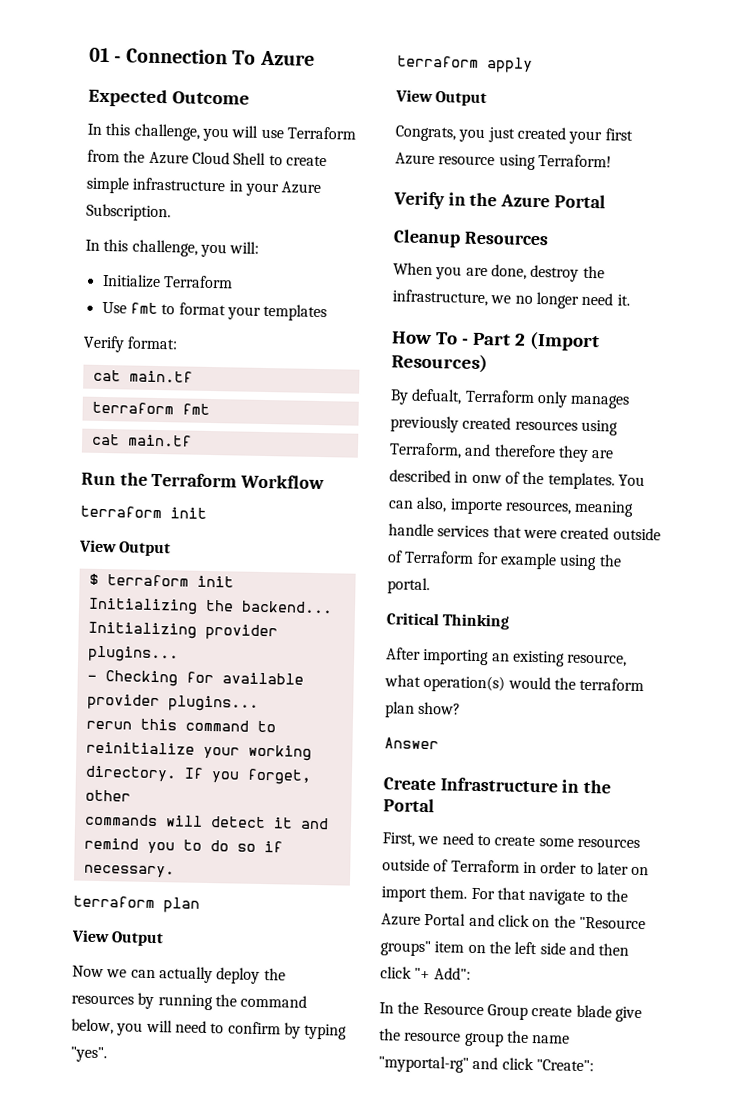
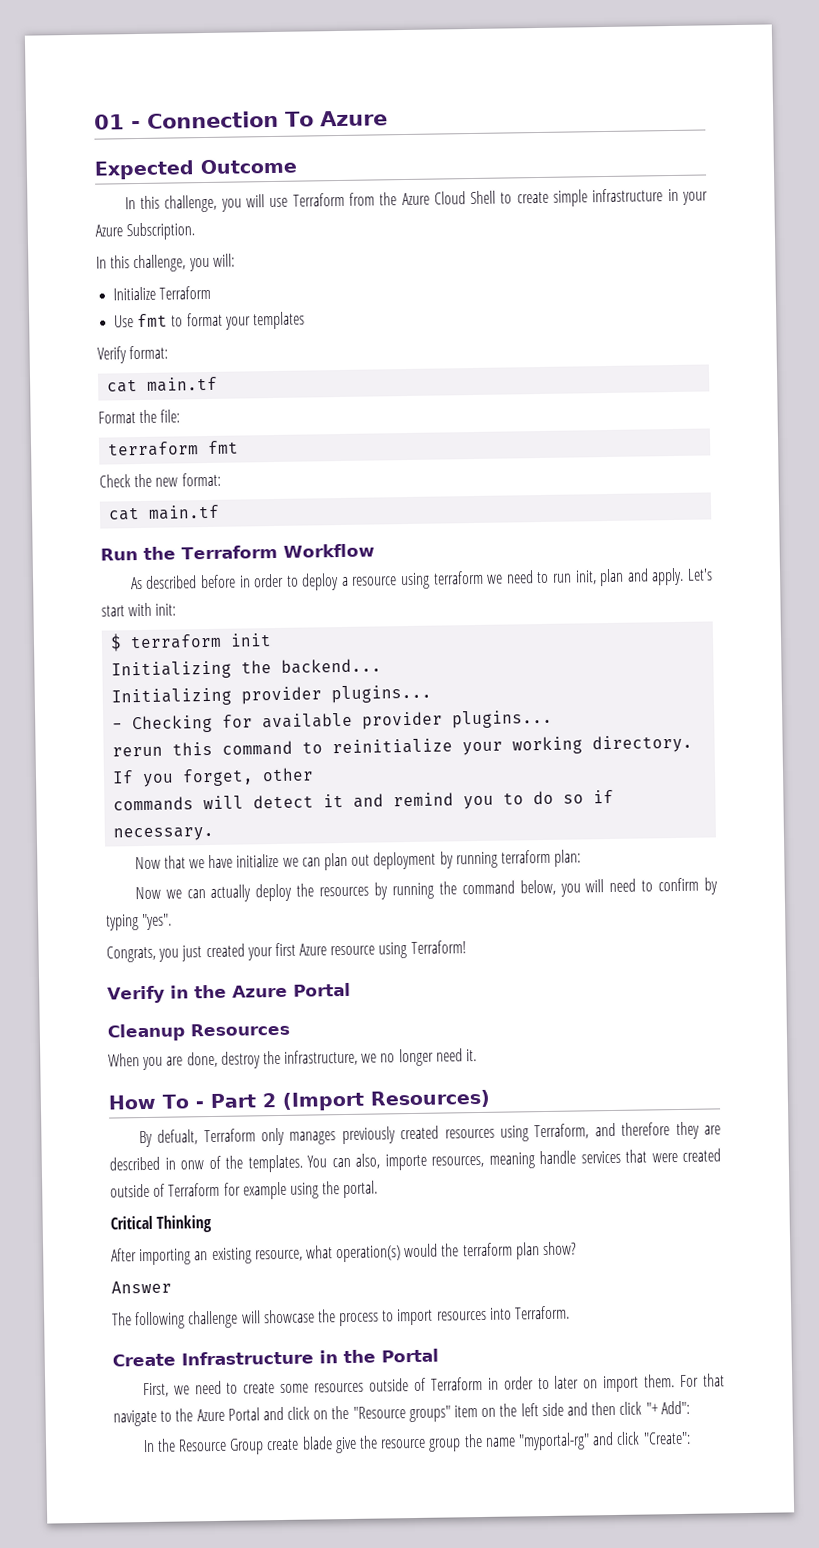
+ Format the file:
+ Check the new format:
  Run the Terraform Workflow
- terraform init
- View Output
+ As described before in order to deploy a resource using terraform we need to run init, plan and apply. Let's start with init:
  commands will detect it and remind you to do so if necessary.
- terraform plan
- View Output
+ Now that we have initialize we can plan out deployment by running terraform plan:
- terraform apply
- View Output
+ The following challenge will showcase the process to import resources into Terraform.

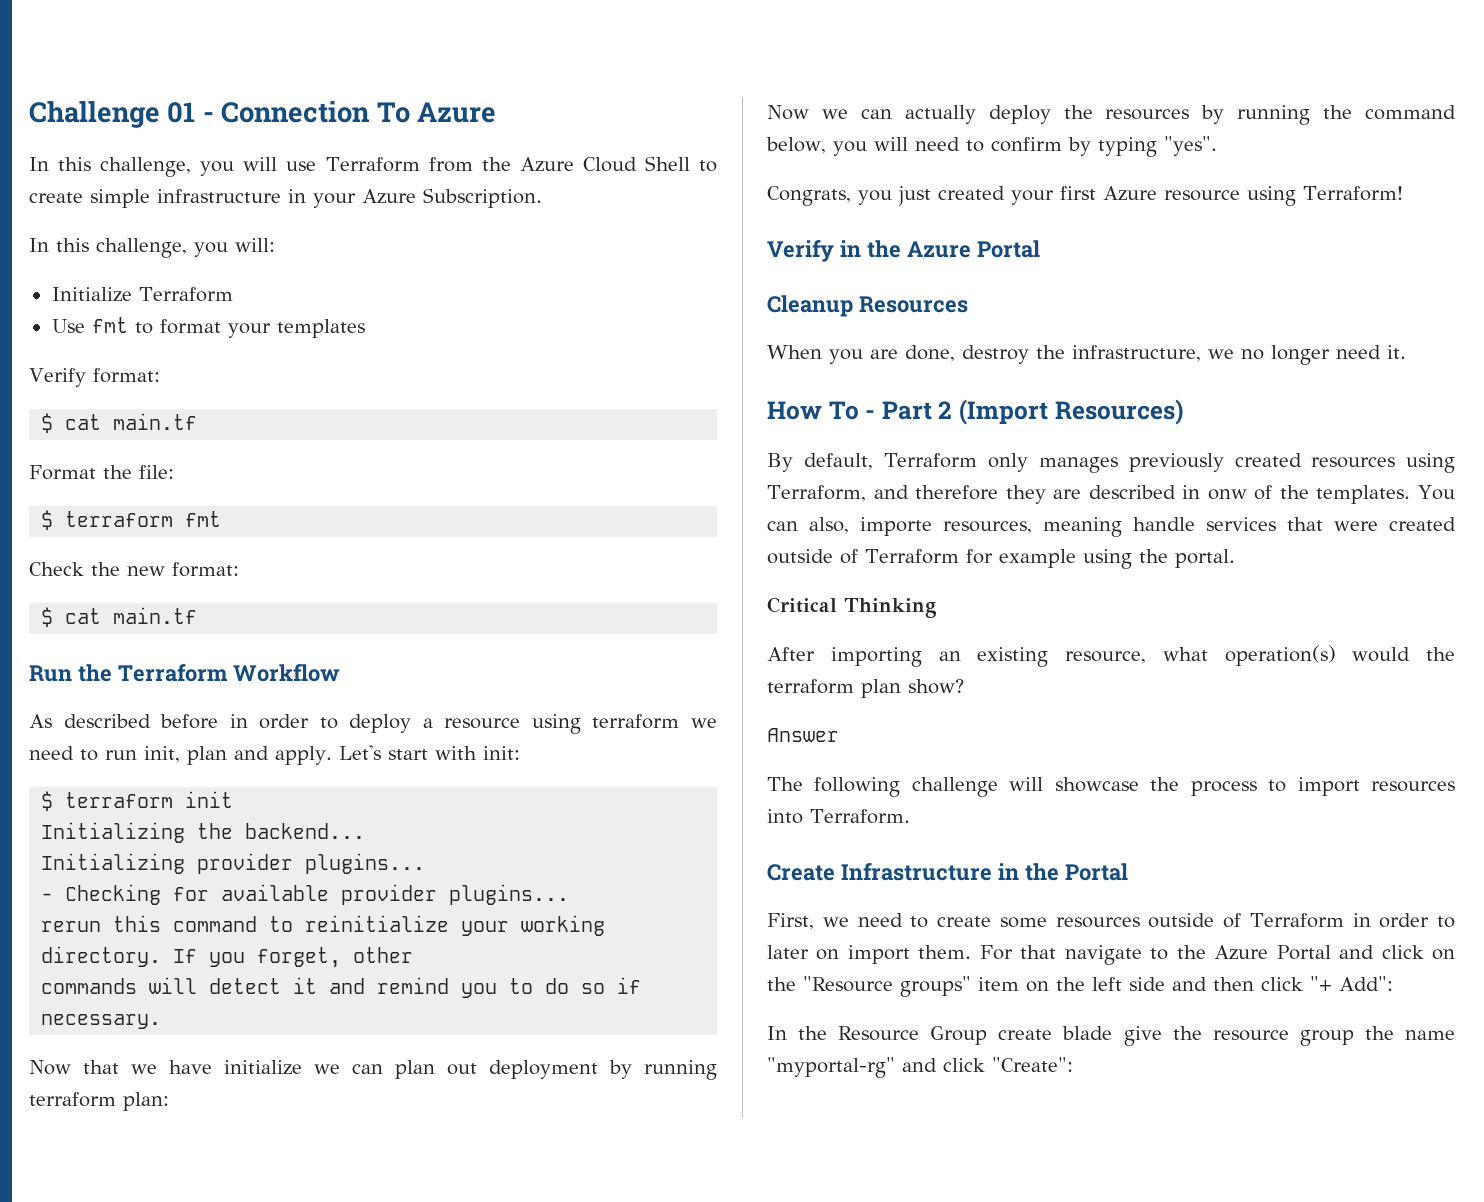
- 01 - Connection To Azure
+ Challenge 01 - Connection To Azure
- Expected Outcome
  Verify format:
- cat main.tf
+ $ cat main.tf
- terraform fmt
+ $ terraform fmt
  Check the new format:
- cat main.tf
+ $ cat main.tf
- By defualt, Terraform only manages previously created resources using Terraform, and therefore they are described in onw of the templates.
+ By default, Terraform only manages previously created resources using Terraform, and therefore they are described in onw of the templates.

